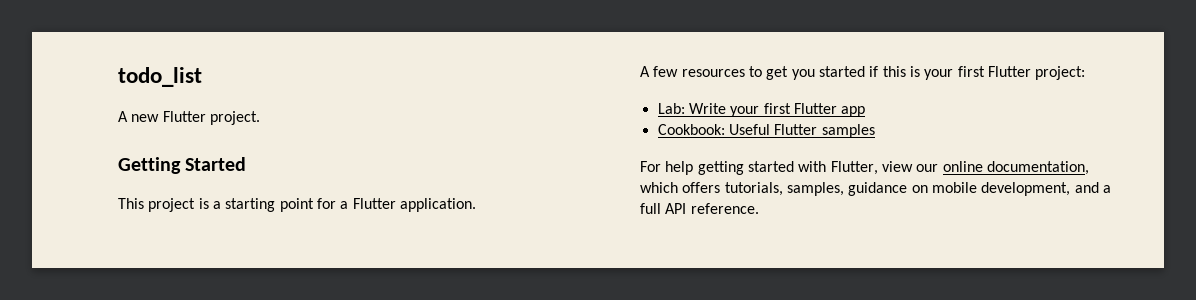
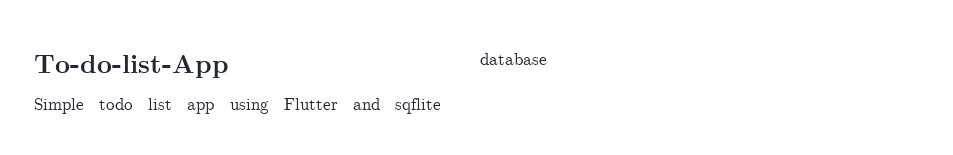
- todo_list
- A new Flutter project.
- Getting Started
- This project is a starting point for a Flutter application.
- A few resources to get you started if this is your first Flutter project:
- Lab: Write your first Flutter app
- Cookbook: Useful Flutter samples
- For help getting started with Flutter, view our online documentation, which offers tutorials, samples, guidance on mobile development, and a full API reference.
+ To-do-list-App
+ Simple todo list app using Flutter and sqflite database

